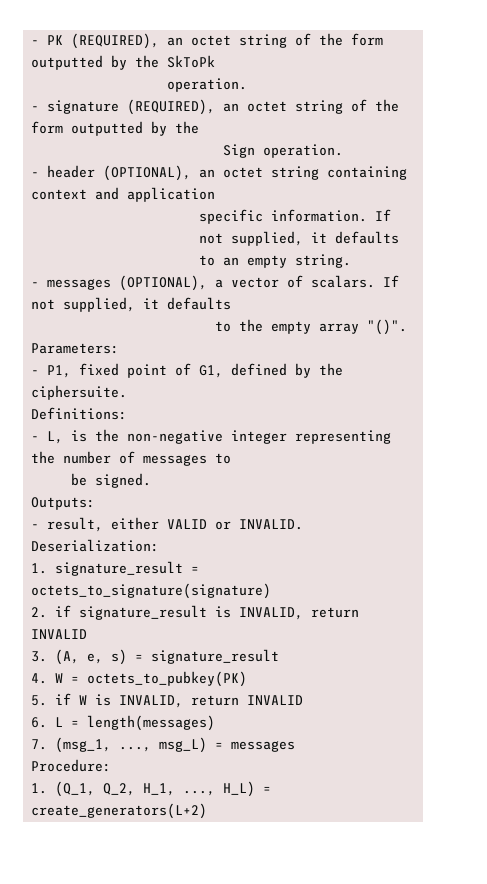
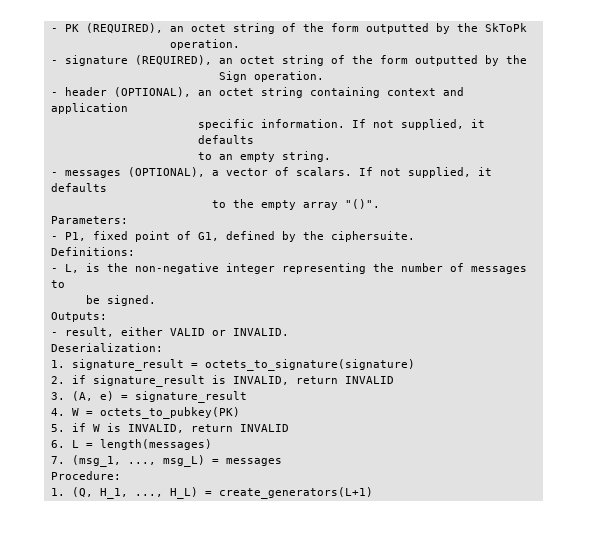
- 3. (A, e, s) = signature_result
+ 3. (A, e) = signature_result
- 1. (Q_1, Q_2, H_1, ..., H_L) = create_generators(L+2)
+ 1. (Q, H_1, ..., H_L) = create_generators(L+1)

